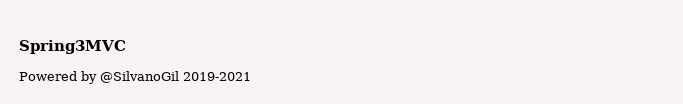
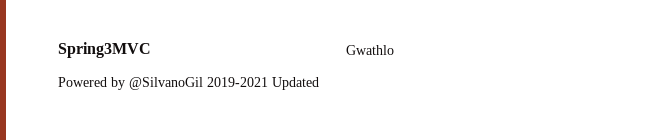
- Powered by @SilvanoGil 2019-2021
+ Powered by @SilvanoGil 2019-2021 Updated Gwathlo

